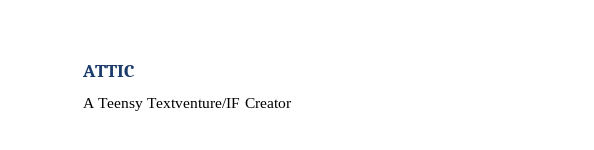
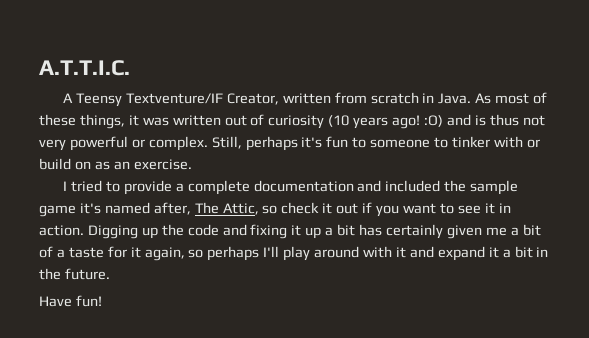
- ATTIC
+ A.T.T.I.C.
- A Teensy Textventure/IF Creator
+ A Teensy Textventure/IF Creator, written from scratch in Java. As most of these things, it was written out of curiosity (10 years ago! :O) and is thus not very powerful or complex. Still, perhaps it's fun to someone to tinker with or build on as an exercise.
+ I tried to provide a complete documentation and included the sample game it's named after, The Attic, so check it out if you want to see it in action. Digging up the code and fixing it up a bit has certainly given me a bit of a taste for it again, so perhaps I'll play around with it and expand it a bit in the future.
+ Have fun!

